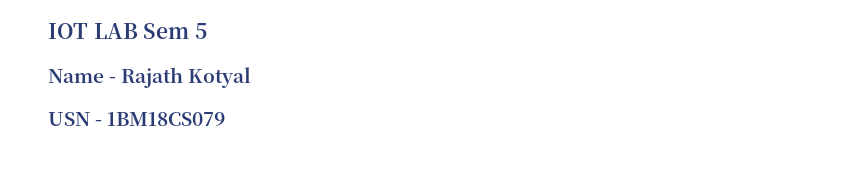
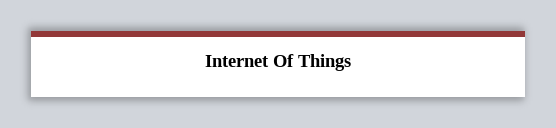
- IOT LAB Sem 5
- Name - Rajath Kotyal
- USN - 1BM18CS079
+ Internet Of Things

